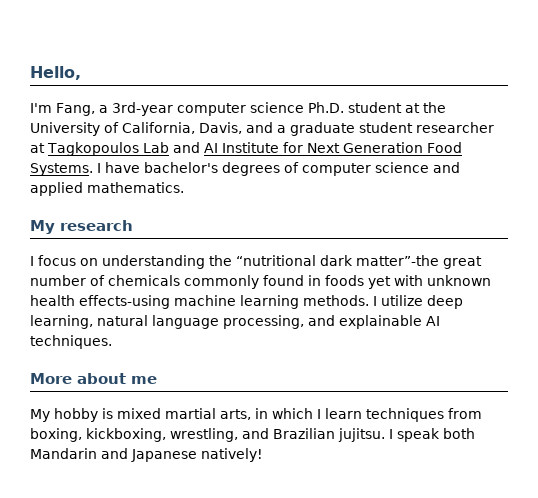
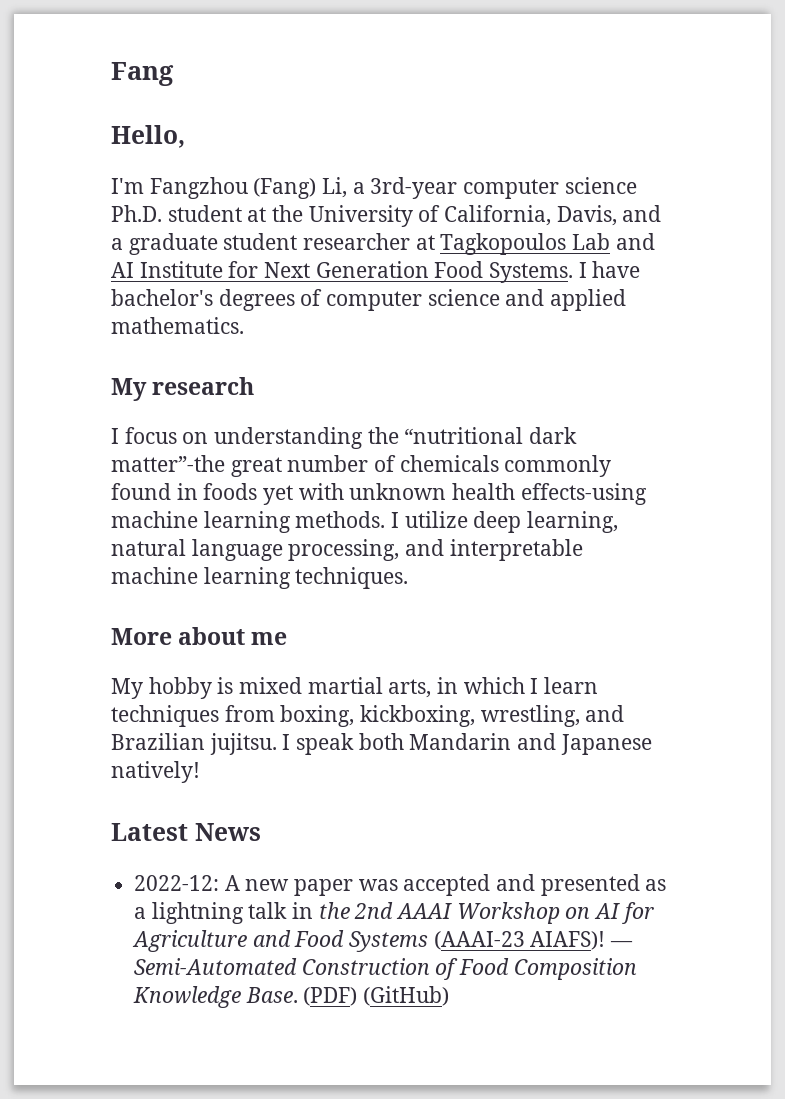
+ Fang
- I'm Fang, a 3rd-year computer science Ph.D. student at the University of California, Davis, and a graduate student researcher at Tagkopoulos Lab and AI Institute for Next Generation Food Systems.
+ I'm Fangzhou (Fang) Li, a 3rd-year computer science Ph.D. student at the University of California, Davis, and a graduate student researcher at Tagkopoulos Lab and AI Institute for Next Generation Food Systems.
- I utilize deep learning, natural language processing, and explainable AI techniques.
+ I utilize deep learning, natural language processing, and interpretable machine learning techniques.
+ Latest News
+ 2022-12: A new paper was accepted and presented as a lightning talk in the 2nd AAAI Workshop on AI for Agriculture and Food Systems (AAAI-23 AIAFS)! — Semi-Automated Construction of Food Composition Knowledge Base. (PDF) (GitHub)

